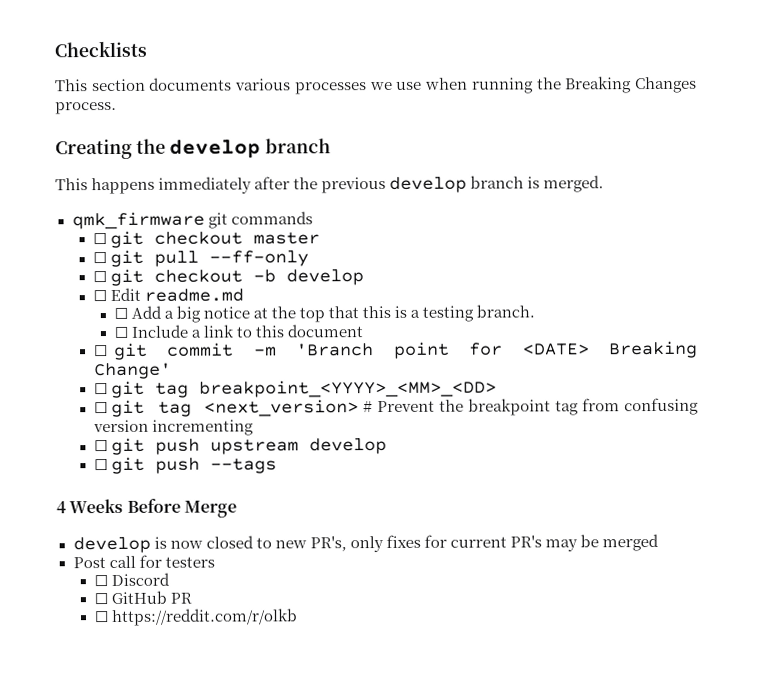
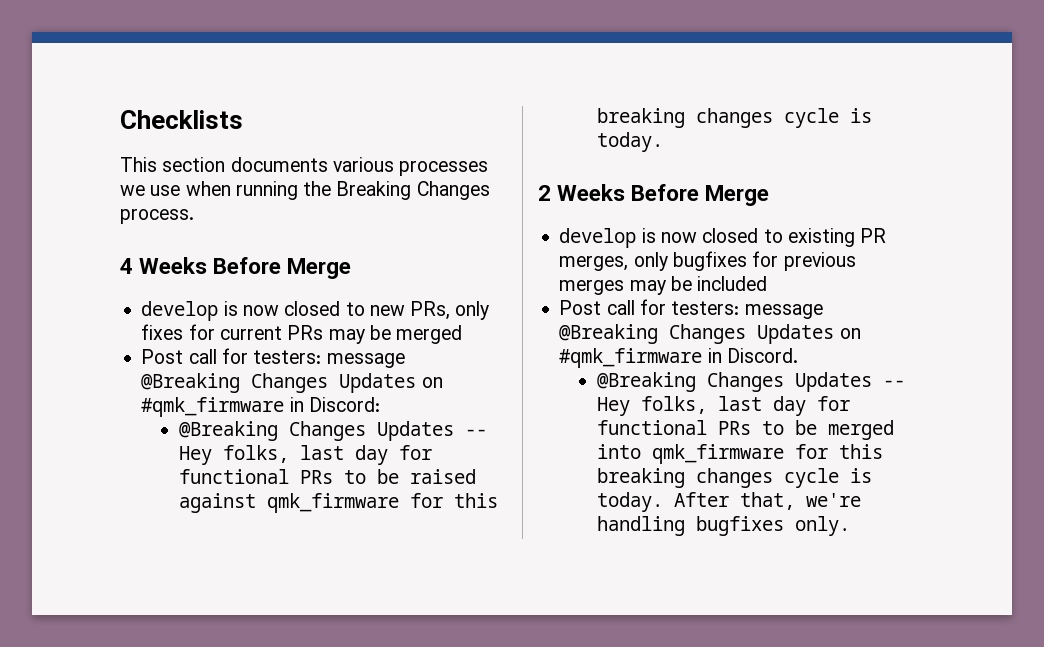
- Creating the develop branch
- This happens immediately after the previous develop branch is merged.
- qmk_firmware git commands
- ☐ git checkout master
- ☐ git pull --ff-only
- ☐ git checkout -b develop
- ☐ Edit readme.md
- ☐ Add a big notice at the top that this is a testing branch.
- ☐ Include a link to this document
- ☐ git commit -m 'Branch point for <DATE> Breaking Change'
- ☐ git tag breakpoint_<YYYY>_<MM>_<DD>
- ☐ git tag <next_version> # Prevent the breakpoint tag from confusing version incrementing
- ☐ git push upstream develop
- ☐ git push --tags
- develop is now closed to new PR's, only fixes for current PR's may be merged
+ develop is now closed to new PRs, only fixes for current PRs may be merged
- Post call for testers
- ☐ Discord
- ☐ GitHub PR
- ☐ https://reddit.com/r/olkb
+ Post call for testers: message @Breaking Changes Updates on #qmk_firmware in Discord:
+ @Breaking Changes Updates -- Hey folks, last day for functional PRs to be raised against qmk_firmware for this breaking changes cycle is today.
+ 2 Weeks Before Merge
+ develop is now closed to existing PR merges, only bugfixes for previous merges may be included
+ Post call for testers: message @Breaking Changes Updates on #qmk_firmware in Discord.
+ @Breaking Changes Updates -- Hey folks, last day for functional PRs to be merged into qmk_firmware for this breaking changes cycle is today. After that, we're handling bugfixes only.

